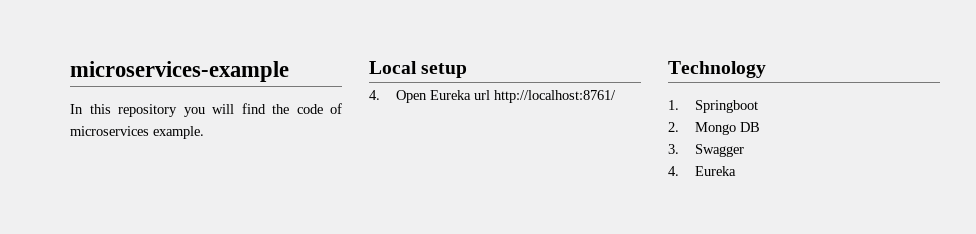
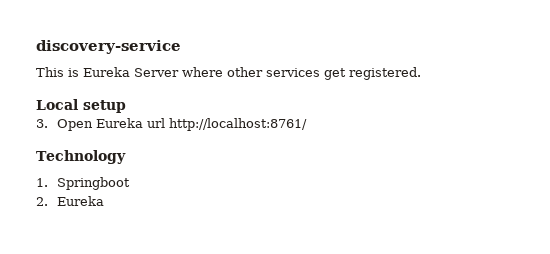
- microservices-example
- In this repository you will find the code of microservices example.
+ discovery-service
+ This is Eureka Server where other services get registered.
- 4. Open Eureka url http://localhost:8761/
+ 3. Open Eureka url http://localhost:8761/
- 2. Mongo DB
- 3. Swagger
- 4. Eureka
+ 2. Eureka

